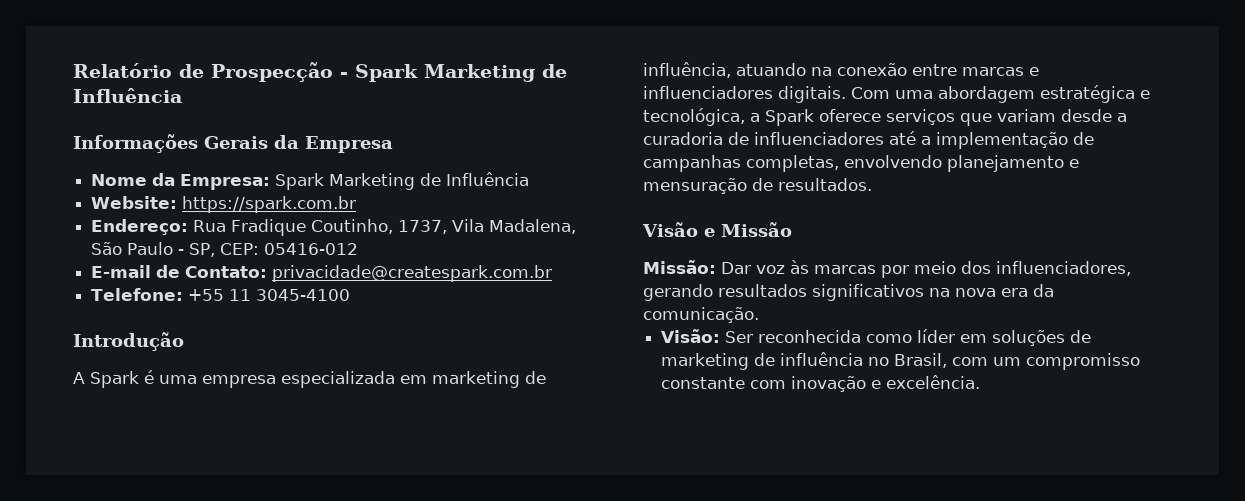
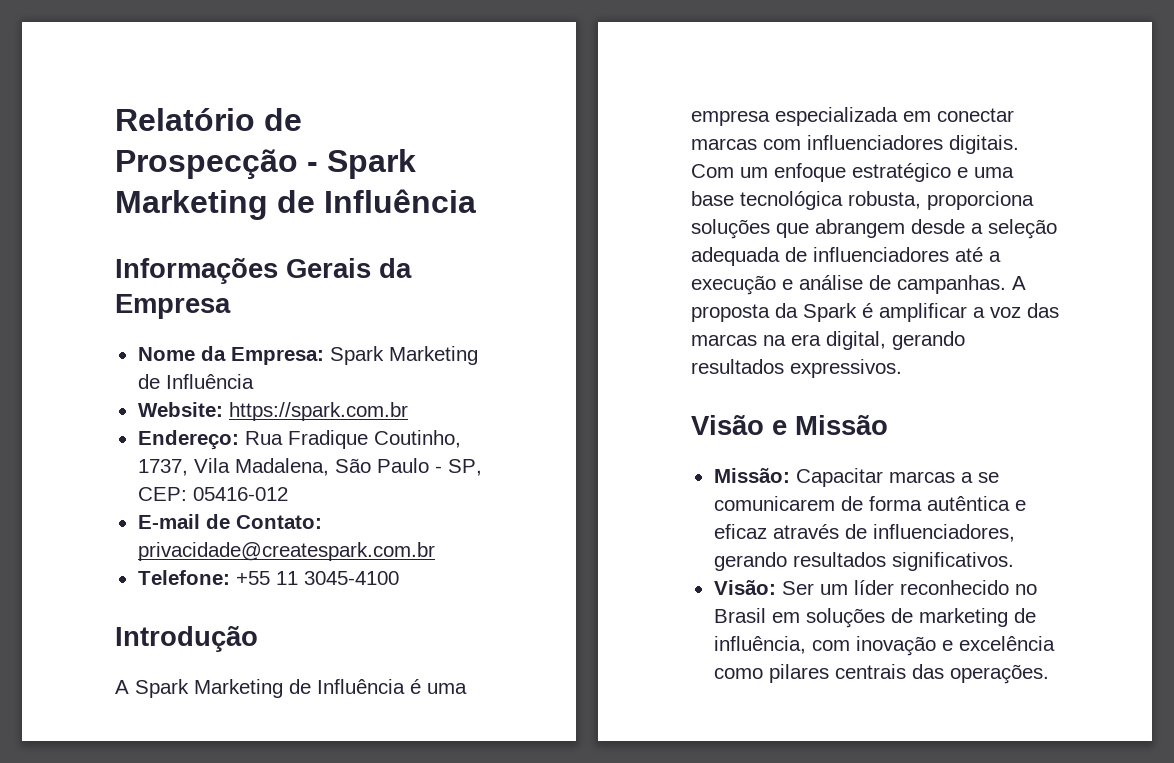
- A Spark é uma empresa especializada em marketing de influência, atuando na conexão entre marcas e influenciadores digitais. Com uma abordagem estratégica e tecnológica, a Spark oferece serviços que variam desde a curadoria de influenciadores até a implementação de campanhas completas, envolvendo planejamento e mensuração de resultados.
+ A Spark Marketing de Influência é uma empresa especializada em conectar marcas com influenciadores digitais. Com um enfoque estratégico e uma base tecnológica robusta, proporciona soluções que abrangem desde a seleção adequada de influenciadores até a execução e análise de campanhas. A proposta da Spark é amplificar a voz das marcas na era digital, gerando resultados expressivos.
  Visão e Missão
- Missão: Dar voz às marcas por meio dos influenciadores, gerando resultados significativos na nova era da comunicação.
- Visão: Ser reconhecida como líder em soluções de marketing de influência no Brasil, com um compromisso constante com inovação e excelência.
+ Missão: Capacitar marcas a se comunicarem de forma autêntica e eficaz através de influenciadores, gerando resultados significativos.
+ Visão: Ser um líder reconhecido no Brasil em soluções de marketing de influência, com inovação e excelência como pilares centrais das operações.

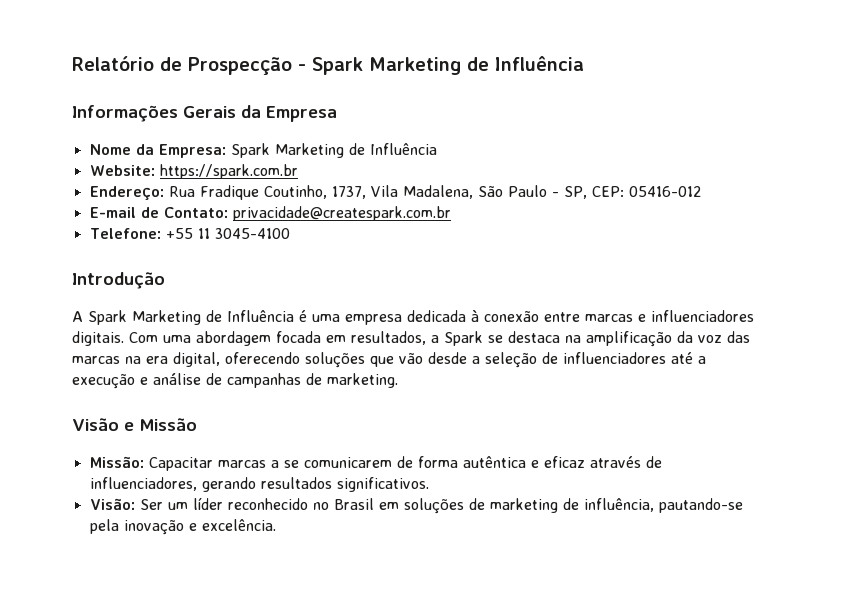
- A Spark Marketing de Influência é uma empresa especializada em conectar marcas com influenciadores digitais. Com um enfoque estratégico e uma base tecnológica robusta, proporciona soluções que abrangem desde a seleção adequada de influenciadores até a execução e análise de campanhas. A proposta da Spark é amplificar a voz das marcas na era digital, gerando resultados expressivos.
+ A Spark Marketing de Influência é uma empresa dedicada à conexão entre marcas e influenciadores digitais. Com uma abordagem focada em resultados, a Spark se destaca na amplificação da voz das marcas na era digital, oferecendo soluções que vão desde a seleção de influenciadores até a execução e análise de campanhas de marketing.
- Visão: Ser um líder reconhecido no Brasil em soluções de marketing de influência, com inovação e excelência como pilares centrais das operações.
+ Visão: Ser um líder reconhecido no Brasil em soluções de marketing de influência, pautando-se pela inovação e excelência.

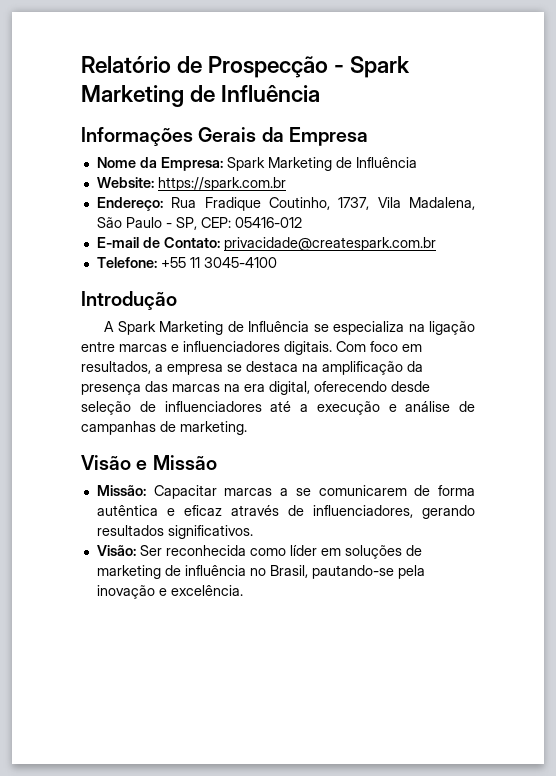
- A Spark Marketing de Influência é uma empresa dedicada à conexão entre marcas e influenciadores digitais.
+ A Spark Marketing de Influência se especializa na ligação entre marcas e influenciadores digitais.
- Com uma abordagem focada em resultados, a Spark se destaca na amplificação da voz das marcas na era digital, oferecendo soluções que vão desde a seleção de influenciadores até a execução e análise de campanhas de marketing.
+ Com foco em resultados, a empresa se destaca na amplificação da presença das marcas na era digital, oferecendo desde seleção de influenciadores até a execução e análise de campanhas de marketing.
- Visão: Ser um líder reconhecido no Brasil em soluções de marketing de influência, pautando-se pela inovação e excelência.
+ Visão: Ser reconhecida como líder em soluções de marketing de influência no Brasil, pautando-se pela inovação e excelência.

